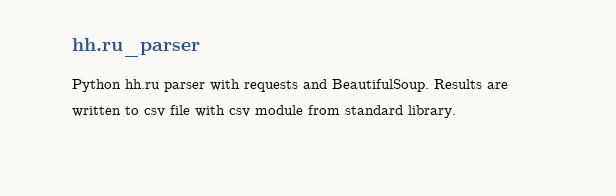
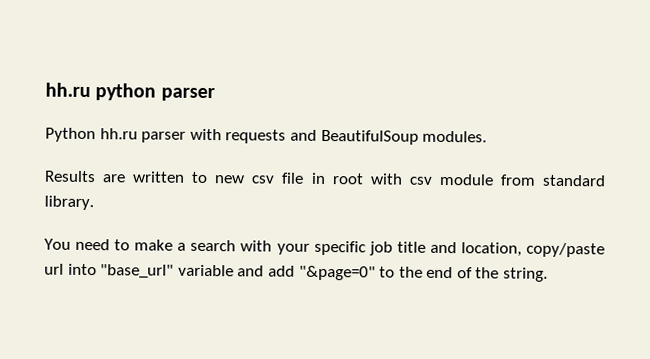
- hh.ru_parser
+ hh.ru python parser
- Python hh.ru parser with requests and BeautifulSoup. Results are written to csv file with csv module from standard library.
+ Python hh.ru parser with requests and BeautifulSoup modules.
+ Results are written to new csv file in root with csv module from standard library.
+ You need to make a search with your specific job title and location, copy/paste url into "base_url" variable and add "&page=0" to the end of the string.

